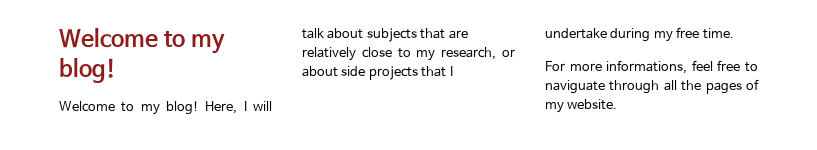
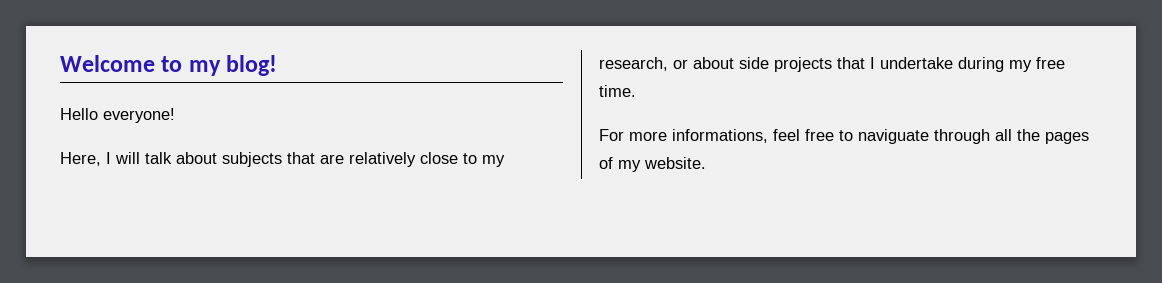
- Welcome to my blog! Here, I will talk about subjects that are relatively close to my research, or about side projects that I undertake during my free time.
+ Hello everyone!
+ Here, I will talk about subjects that are relatively close to my research, or about side projects that I undertake during my free time.

